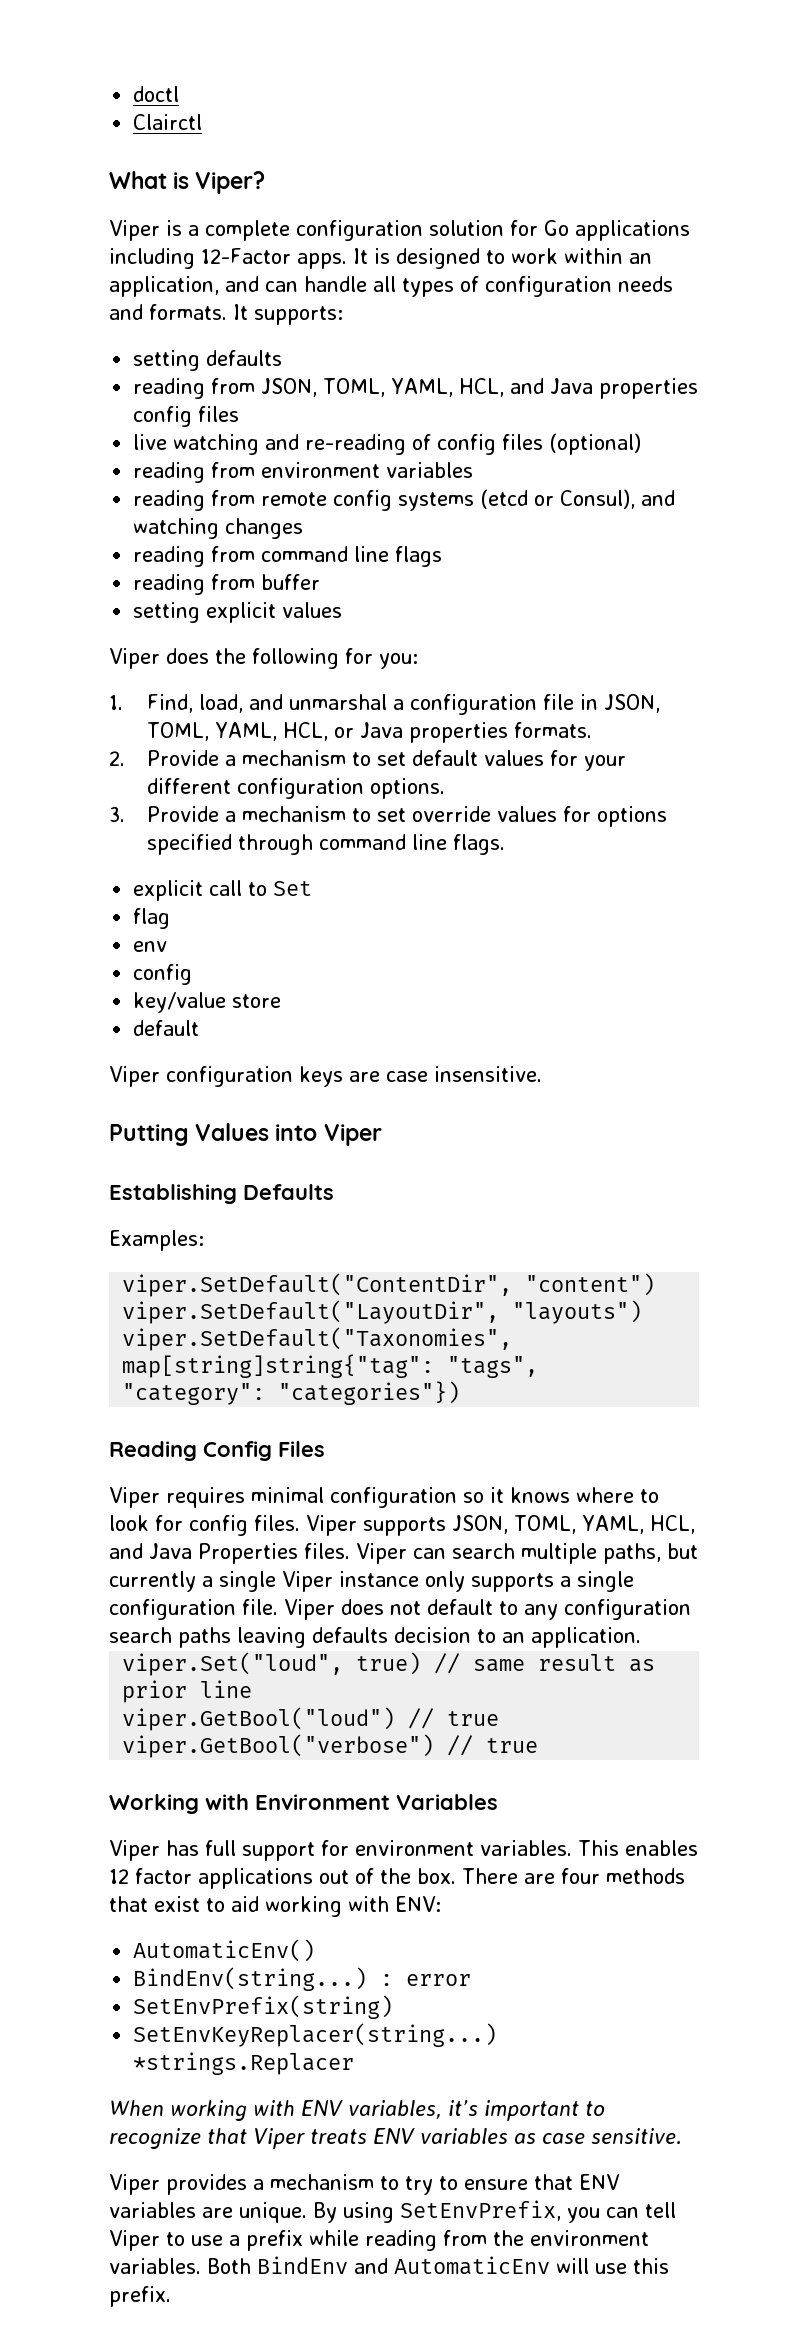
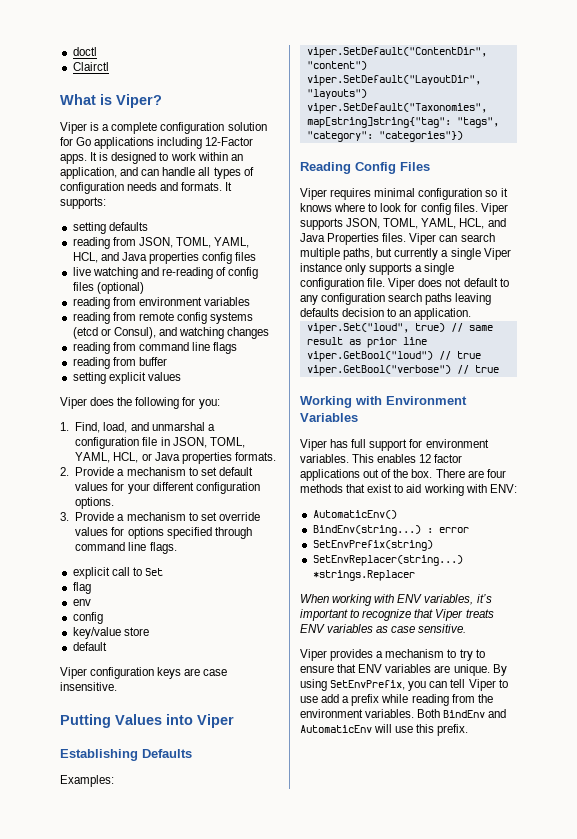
- SetEnvKeyReplacer(string...)
+ SetEnvReplacer(string...)
- By using SetEnvPrefix, you can tell Viper to use a prefix while reading from the environment variables.
+ By using SetEnvPrefix, you can tell Viper to use add a prefix while reading from the environment variables.

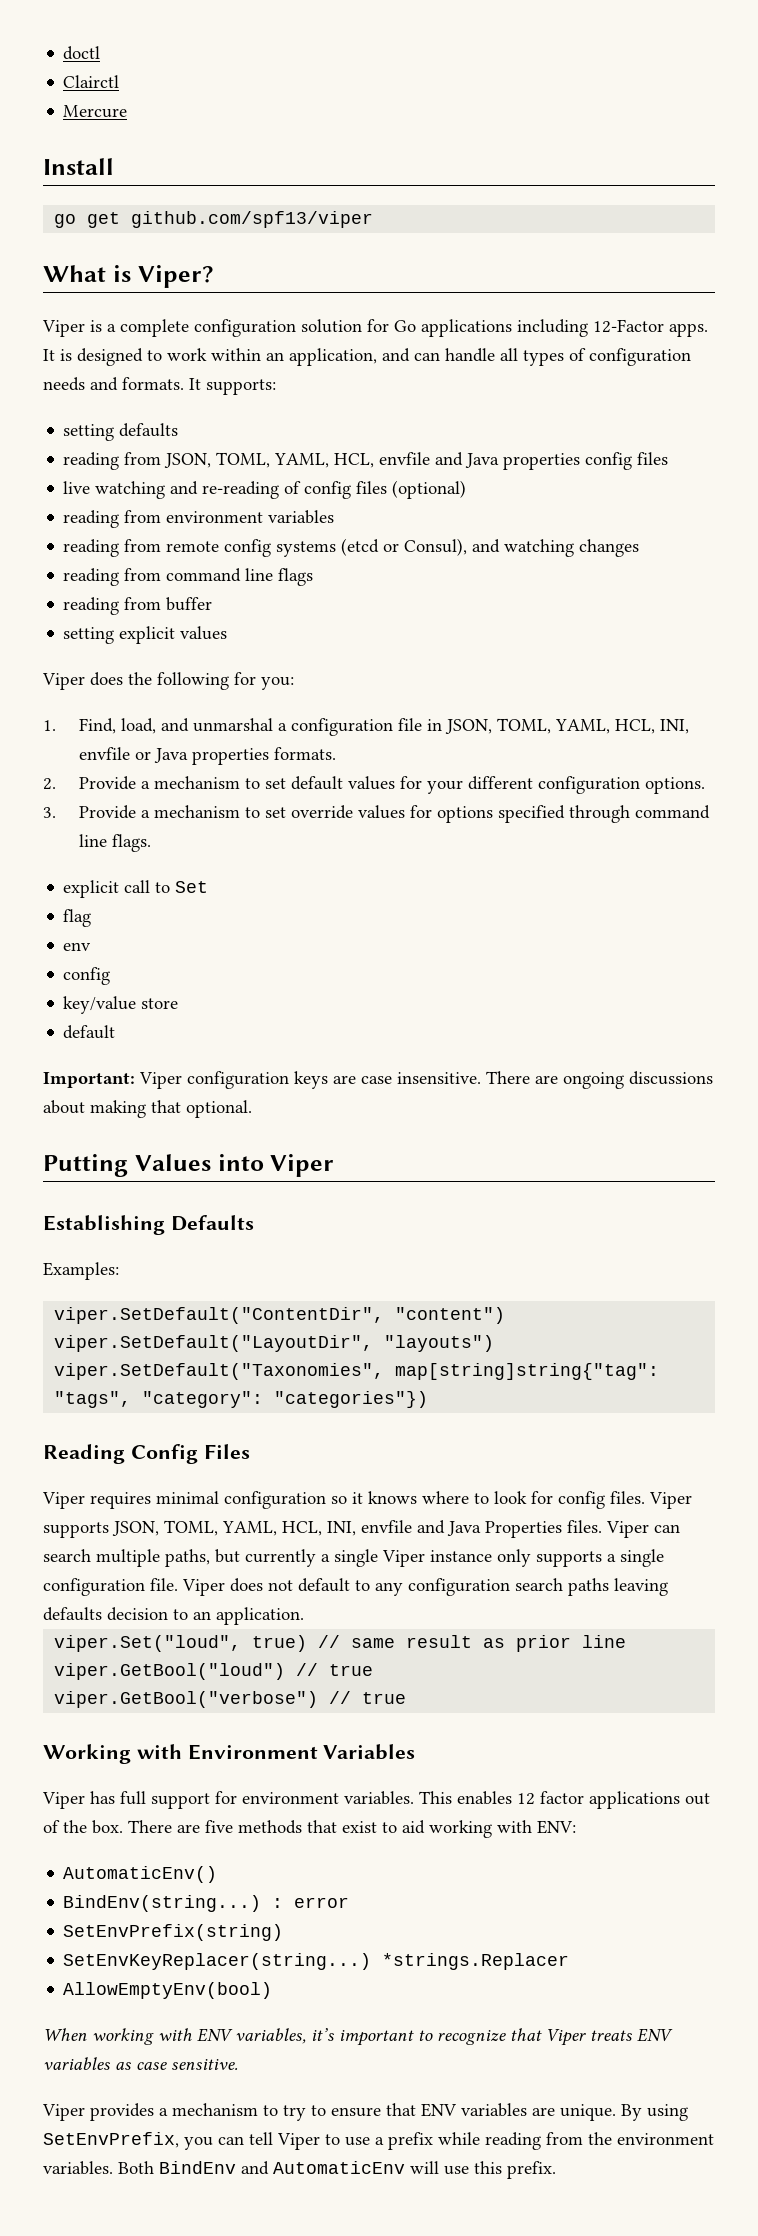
+ Mercure
+ Install
+ go get github.com/spf13/viper
- reading from JSON, TOML, YAML, HCL, and Java properties config files
+ reading from JSON, TOML, YAML, HCL, envfile and Java properties config files
- 1. Find, load, and unmarshal a configuration file in JSON, TOML, YAML, HCL, or Java properties formats.
+ 1. Find, load, and unmarshal a configuration file in JSON, TOML, YAML, HCL, INI, envfile or Java properties formats.
- Viper configuration keys are case insensitive.
+ Important: Viper configuration keys are case insensitive. There are ongoing discussions about making that optional.
- Viper supports JSON, TOML, YAML, HCL, and Java Properties files.
+ Viper supports JSON, TOML, YAML, HCL, INI, envfile and Java Properties files.
- There are four methods that exist to aid working with ENV:
+ There are five methods that exist to aid working with ENV:
- SetEnvReplacer(string...)
+ SetEnvKeyReplacer(string...)
+ AllowEmptyEnv(bool)
- By using SetEnvPrefix, you can tell Viper to use add a prefix while reading from the environment variables.
+ By using SetEnvPrefix, you can tell Viper to use a prefix while reading from the environment variables.

